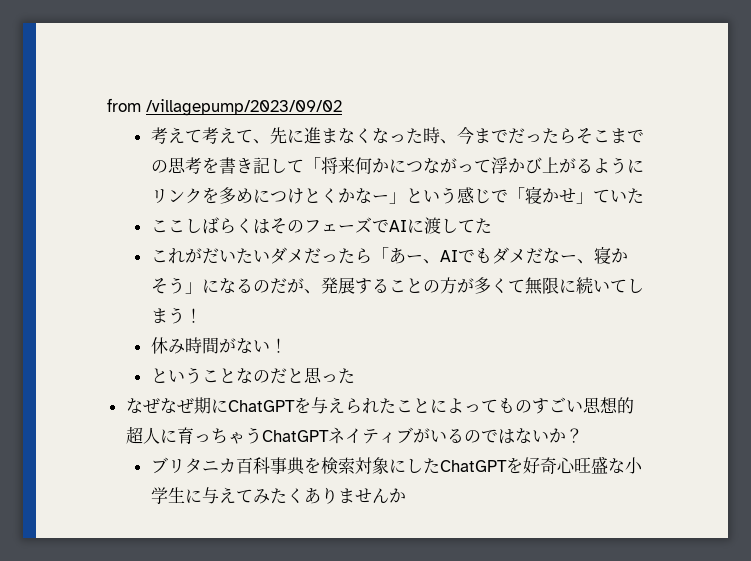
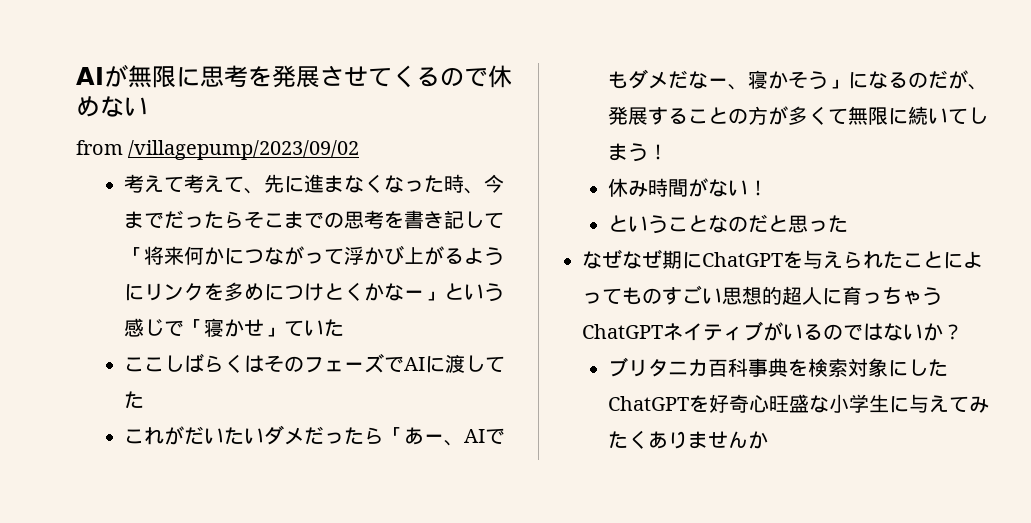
+ AIが無限に思考を発展させてくるので休めない

